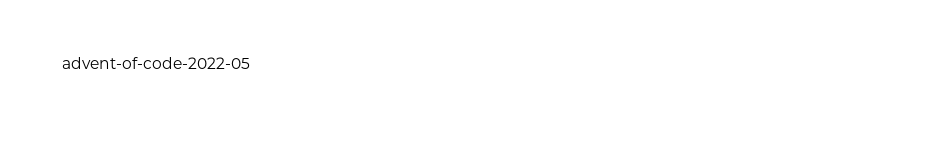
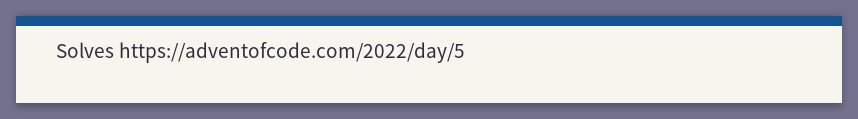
- advent-of-code-2022-05
+ Solves https://adventofcode.com/2022/day/5

